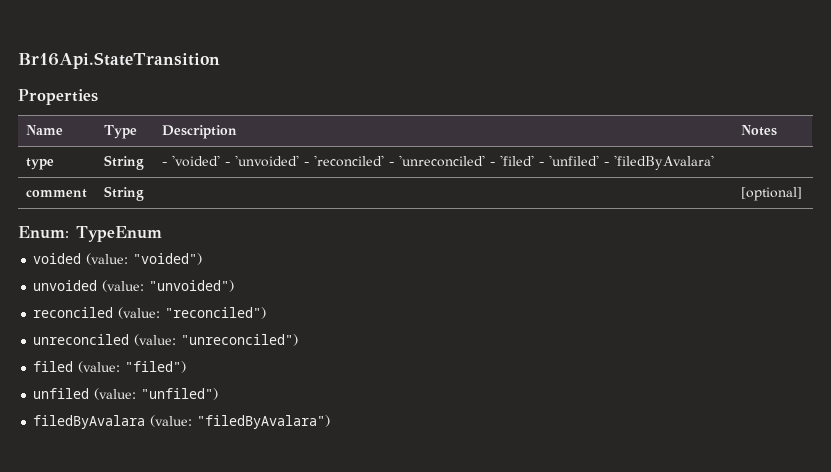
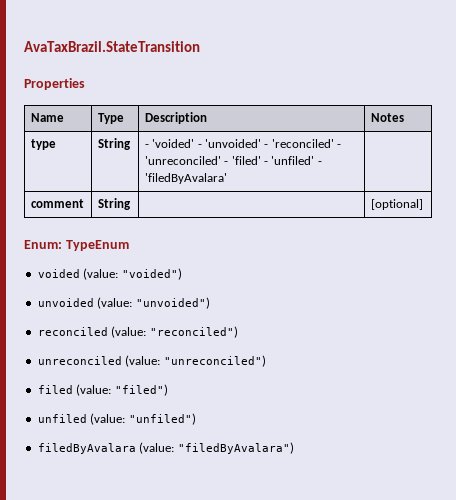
- Br16Api.StateTransition
+ AvaTaxBrazil.StateTransition

